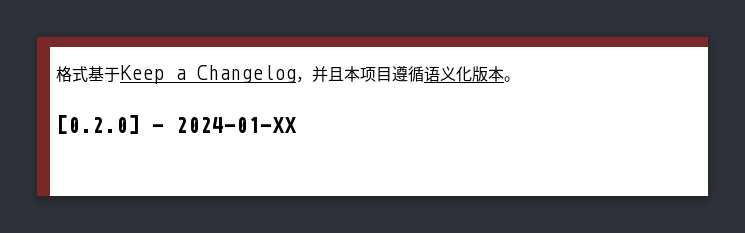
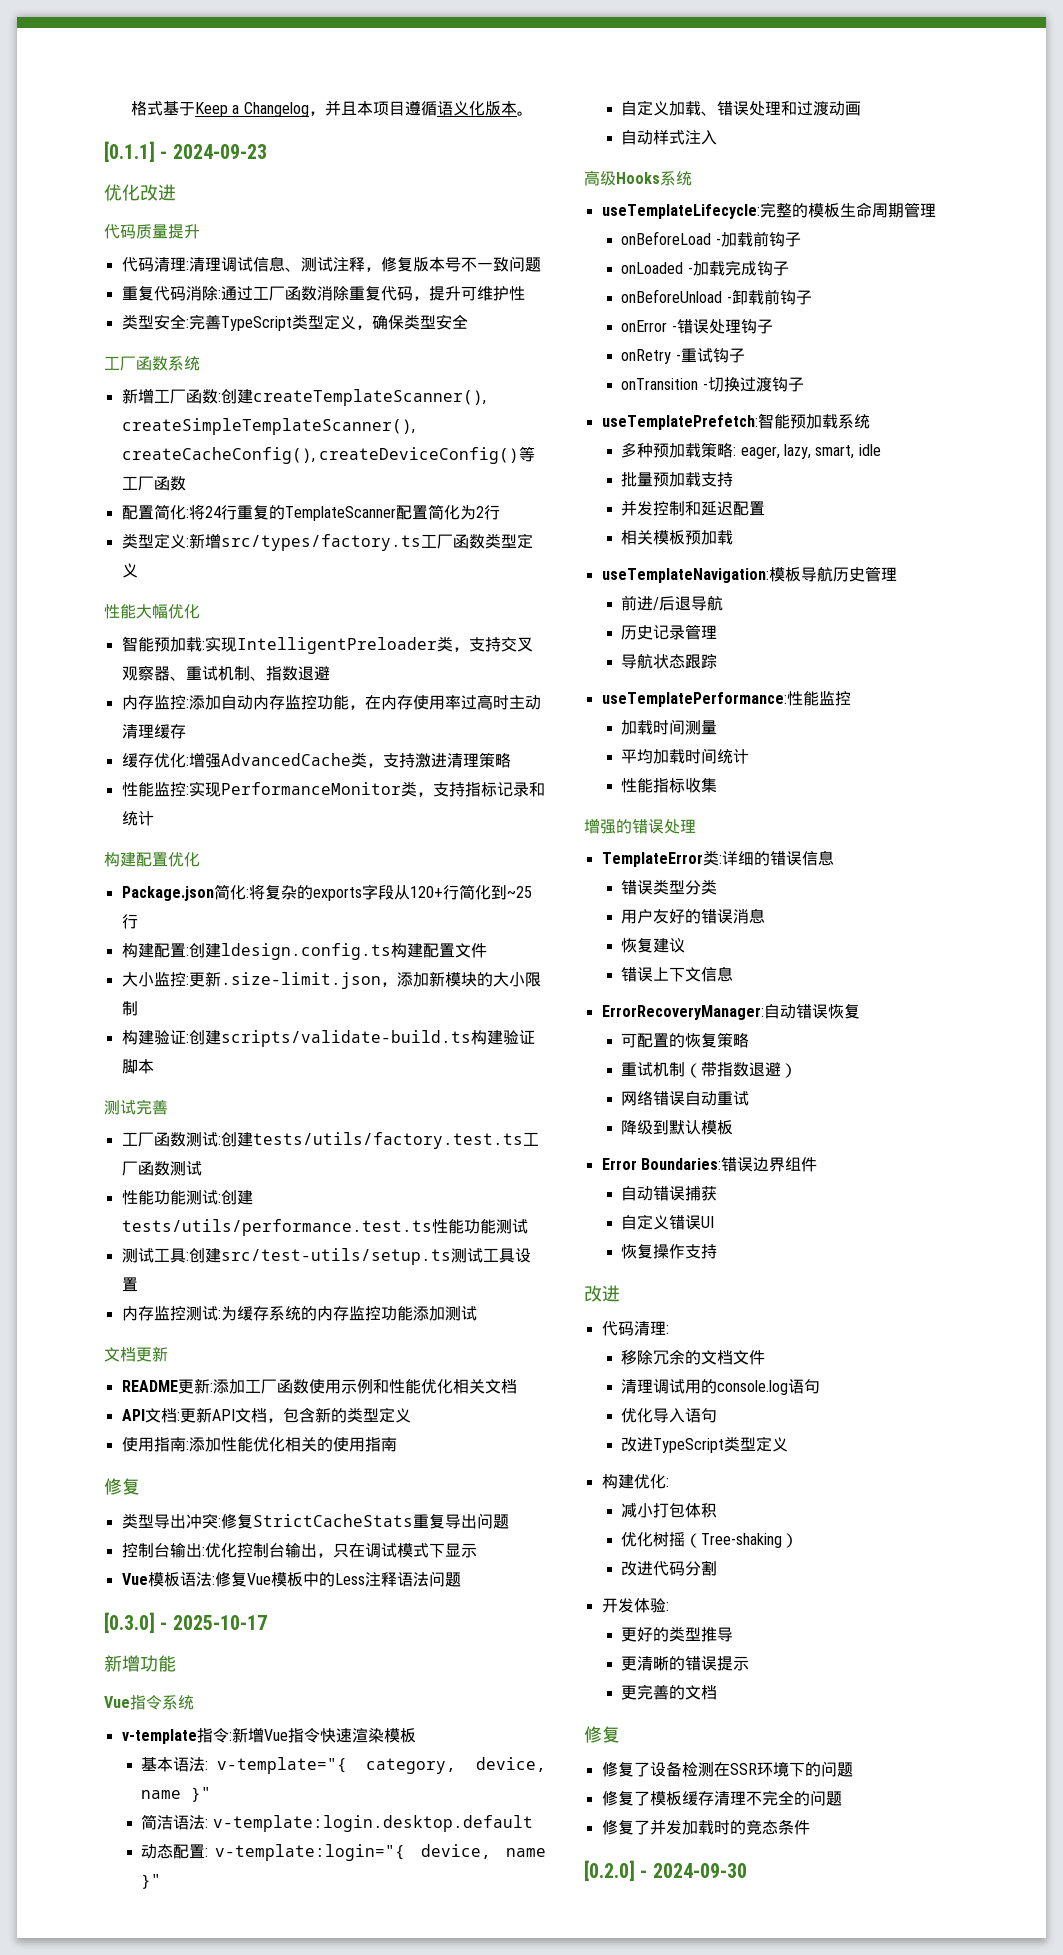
+ [0.1.1] - 2024-09-23
+ 优化改进
+ 代码质量提升
+ 代码清理:清理调试信息、测试注释，修复版本号不一致问题
+ 重复代码消除:通过工厂函数消除重复代码，提升可维护性
+ 类型安全:完善TypeScript类型定义，确保类型安全
+ 工厂函数系统
+ 新增工厂函数:创建createTemplateScanner(), createSimpleTemplateScanner(), createCacheConfig(), createDeviceConfig()等工厂函数
+ 配置简化:将24行重复的TemplateScanner配置简化为2行
+ 类型定义:新增src/types/factory.ts工厂函数类型定义
+ 性能大幅优化
+ 智能预加载:实现IntelligentPreloader类，支持交叉观察器、重试机制、指数退避
+ 内存监控:添加自动内存监控功能，在内存使用率过高时主动清理缓存
+ 缓存优化:增强AdvancedCache类，支持激进清理策略
+ 性能监控:实现PerformanceMonitor类，支持指标记录和统计
+ 构建配置优化
+ Package.json简化:将复杂的exports字段从120+行简化到~25行
+ 构建配置:创建ldesign.config.ts构建配置文件
+ 大小监控:更新.size-limit.json，添加新模块的大小限制
+ 构建验证:创建scripts/validate-build.ts构建验证脚本
+ 测试完善
+ 工厂函数测试:创建tests/utils/factory.test.ts工厂函数测试
+ 性能功能测试:创建tests/utils/performance.test.ts性能功能测试
+ 测试工具:创建src/test-utils/setup.ts测试工具设置
+ 内存监控测试:为缓存系统的内存监控功能添加测试
+ 文档更新
+ README更新:添加工厂函数使用示例和性能优化相关文档
+ API文档:更新API文档，包含新的类型定义
+ 使用指南:添加性能优化相关的使用指南
+ 修复
+ 类型导出冲突:修复StrictCacheStats重复导出问题
+ 控制台输出:优化控制台输出，只在调试模式下显示
+ Vue模板语法:修复Vue模板中的Less注释语法问题
+ [0.3.0] - 2025-10-17
+ 新增功能
+ Vue指令系统
+ v-template指令:新增Vue指令快速渲染模板
+ 基本语法: v-template="{ category, device, name }"
+ 简洁语法: v-template:login.desktop.default
+ 动态配置: v-template:login="{ device, name }"
+ 自定义加载、错误处理和过渡动画
+ 自动样式注入
+ 高级Hooks系统
+ useTemplateLifecycle:完整的模板生命周期管理
+ onBeforeLoad -加载前钩子
+ onLoaded -加载完成钩子
+ onBeforeUnload -卸载前钩子
+ onError -错误处理钩子
+ onRetry -重试钩子
+ onTransition -切换过渡钩子
+ useTemplatePrefetch:智能预加载系统
+ 多种预加载策略: eager, lazy, smart, idle
+ 批量预加载支持
+ 并发控制和延迟配置
+ 相关模板预加载
+ useTemplateNavigation:模板导航历史管理
+ 前进/后退导航
+ 历史记录管理
+ 导航状态跟踪
+ useTemplatePerformance:性能监控
+ 加载时间测量
+ 平均加载时间统计
+ 性能指标收集
+ 增强的错误处理
+ TemplateError类:详细的错误信息
+ 错误类型分类
+ 用户友好的错误消息
+ 恢复建议
+ 错误上下文信息
+ ErrorRecoveryManager:自动错误恢复
+ 可配置的恢复策略
+ 重试机制（带指数退避）
+ 网络错误自动重试
+ 降级到默认模板
+ Error Boundaries:错误边界组件
+ 自动错误捕获
+ 自定义错误UI
+ 恢复操作支持
+ 改进
+ 代码清理:
+ 移除冗余的文档文件
+ 清理调试用的console.log语句
+ 优化导入语句
+ 改进TypeScript类型定义
+ 构建优化:
+ 减小打包体积
+ 优化树摇（Tree-shaking）
+ 改进代码分割
+ 开发体验:
+ 更好的类型推导
+ 更清晰的错误提示
+ 更完善的文档
+ 修复
+ 修复了设备检测在SSR环境下的问题
+ 修复了模板缓存清理不完全的问题
+ 修复了并发加载时的竞态条件
- [0.2.0] - 2024-01-XX
+ [0.2.0] - 2024-09-30

